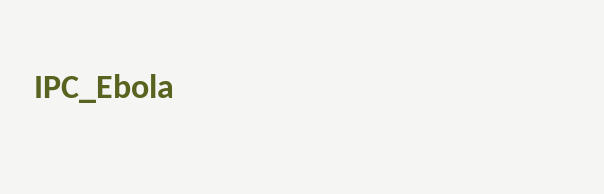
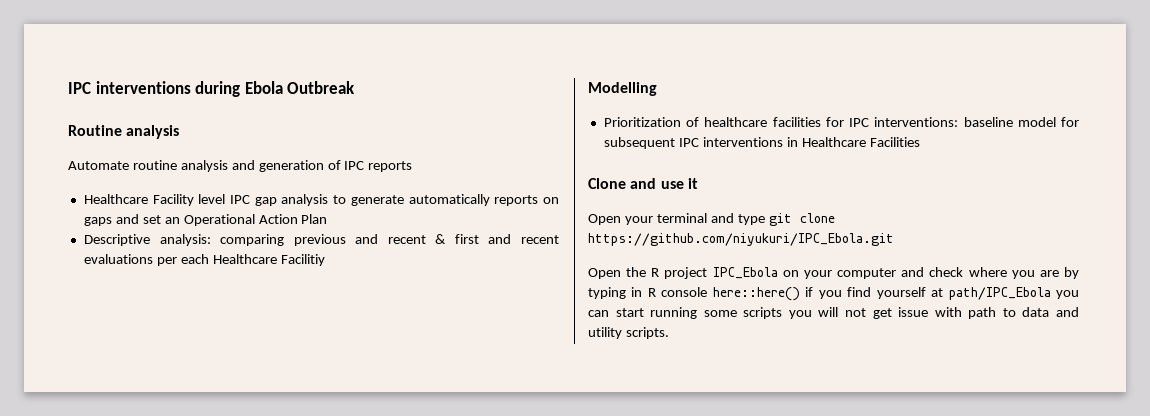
- IPC_Ebola
+ IPC interventions during Ebola Outbreak
+ Routine analysis
+ Automate routine analysis and generation of IPC reports
+ Healthcare Facility level IPC gap analysis to generate automatically reports on gaps and set an Operational Action Plan
+ Descriptive analysis: comparing previous and recent & first and recent evaluations per each Healthcare Facilitiy
+ Modelling
+ Prioritization of healthcare facilities for IPC interventions: baseline model for subsequent IPC interventions in Healthcare Facilities
+ Clone and use it
+ Open your terminal and type git clone https://github.com/niyukuri/IPC_Ebola.git
+ Open the R project IPC_Ebola on your computer and check where you are by typing in R console here::here() if you find yourself at path/IPC_Ebola you can start running some scripts you will not get issue with path to data and utility scripts.

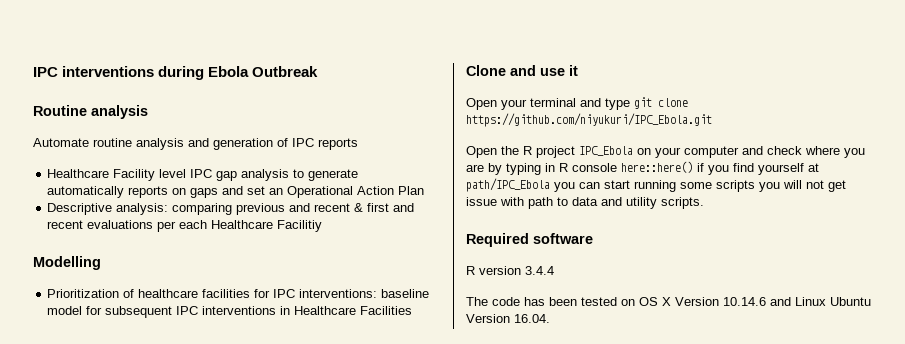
+ Required software
+ R version 3.4.4
+ The code has been tested on OS X Version 10.14.6 and Linux Ubuntu Version 16.04.

